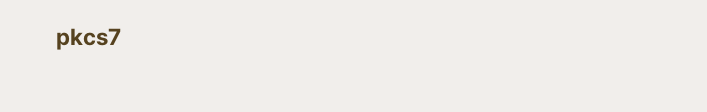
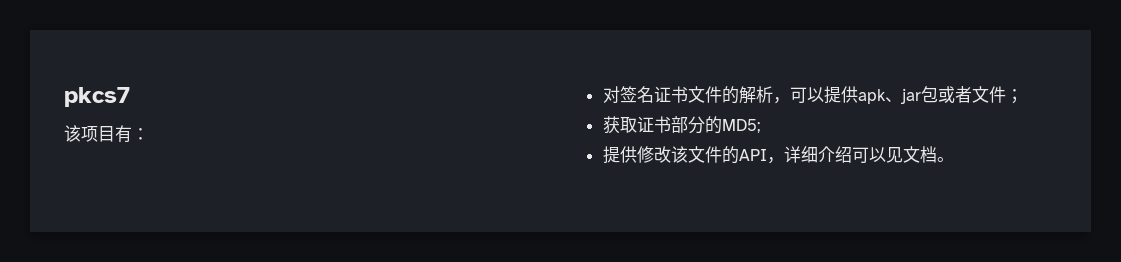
+ 该项目有：
+ 对签名证书文件的解析，可以提供apk、jar包或者文件；
+ 获取证书部分的MD5;
+ 提供修改该文件的API，详细介绍可以见文档。

